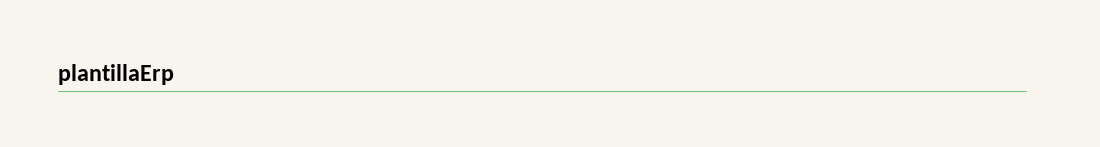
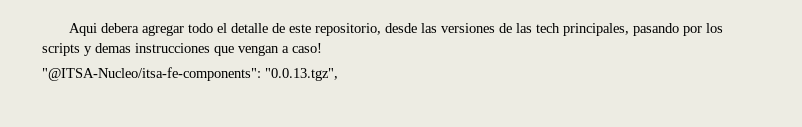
- plantillaErp
+ Aqui debera agregar todo el detalle de este repositorio, desde las versiones de las tech principales, pasando por los scripts y demas instrucciones que vengan a caso!
+ "@ITSA-Nucleo/itsa-fe-components": "0.0.13.tgz",

